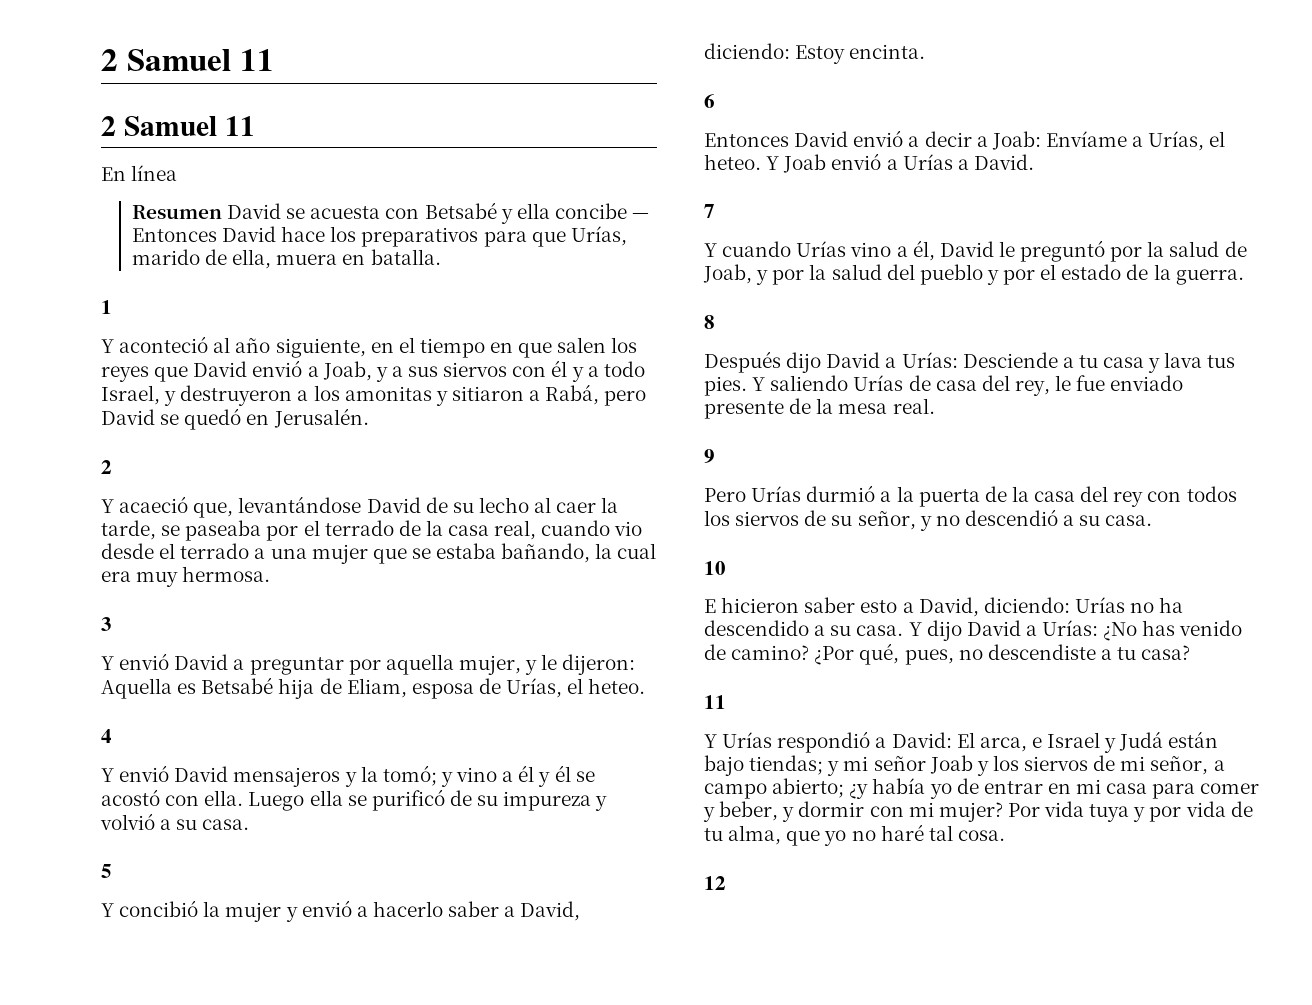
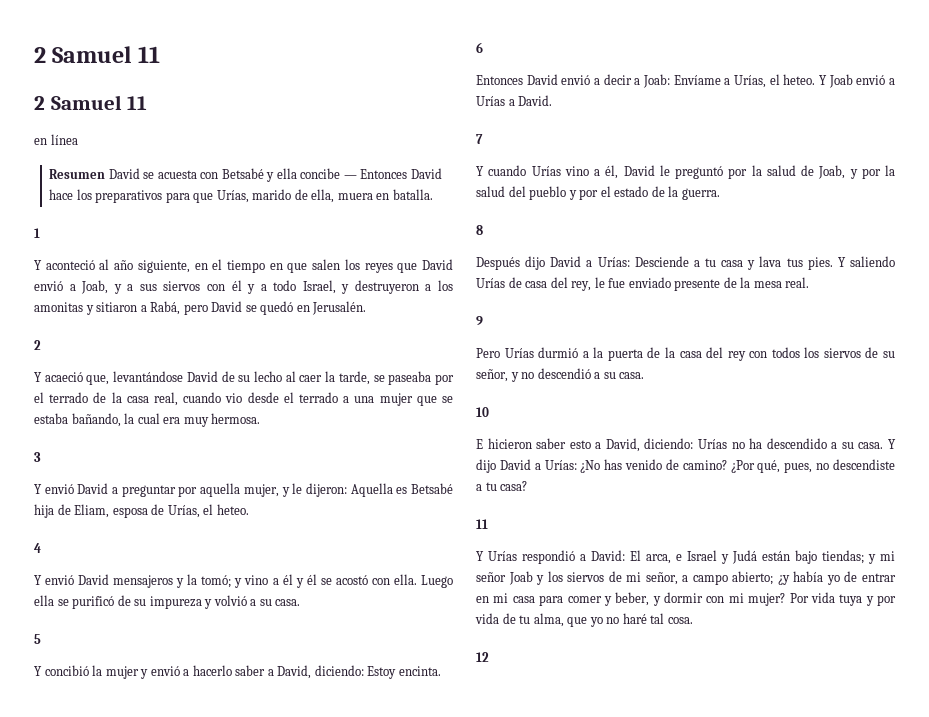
- En línea
+ en línea

